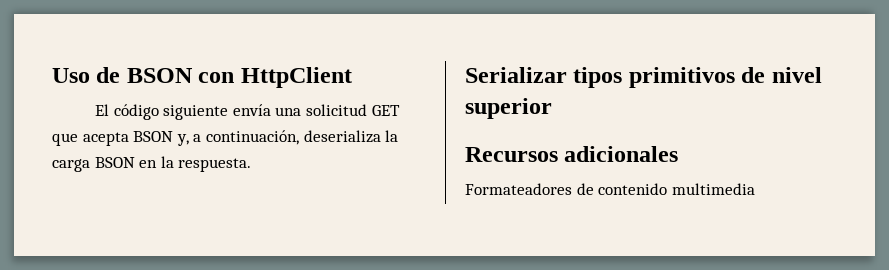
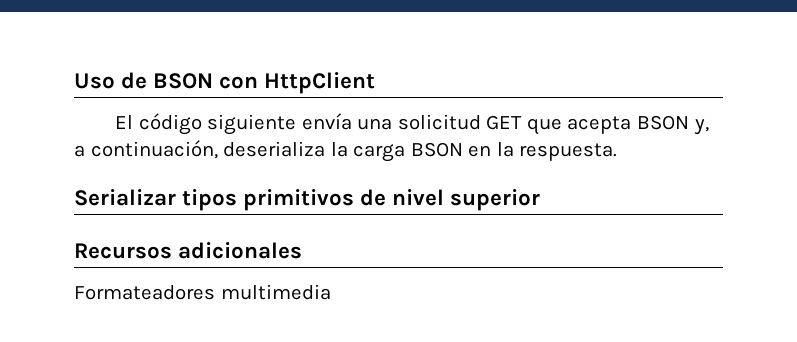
- Formateadores de contenido multimedia
+ Formateadores multimedia

